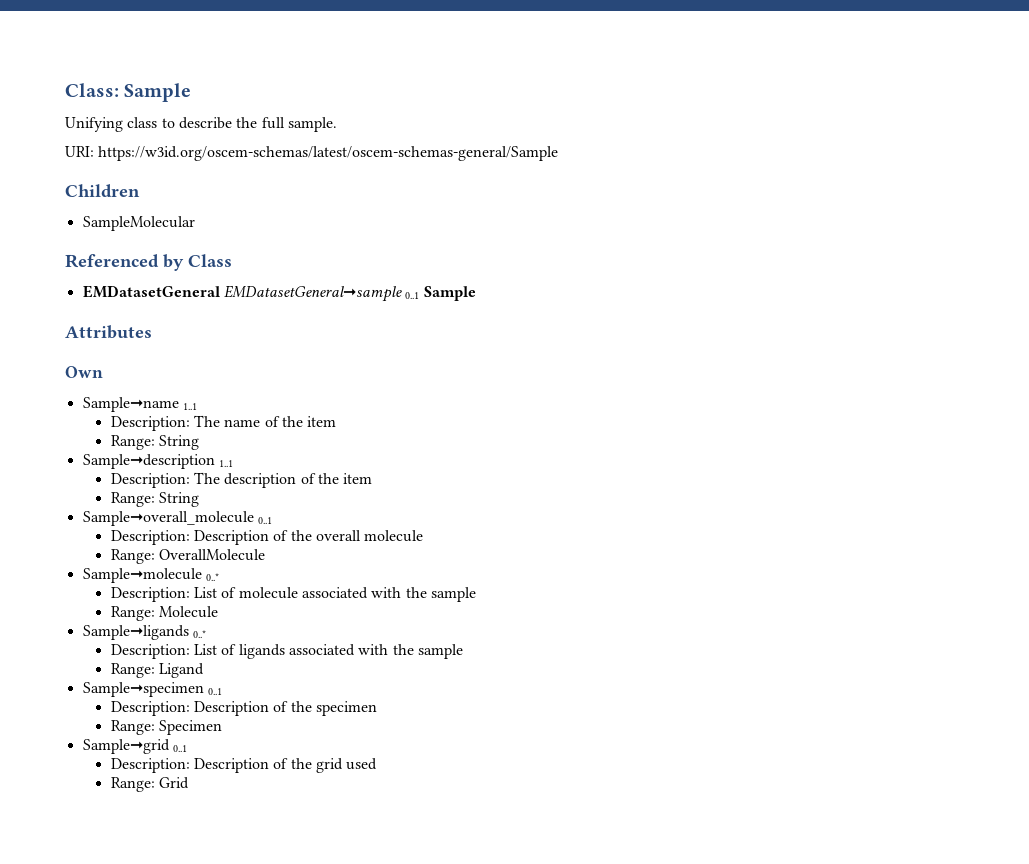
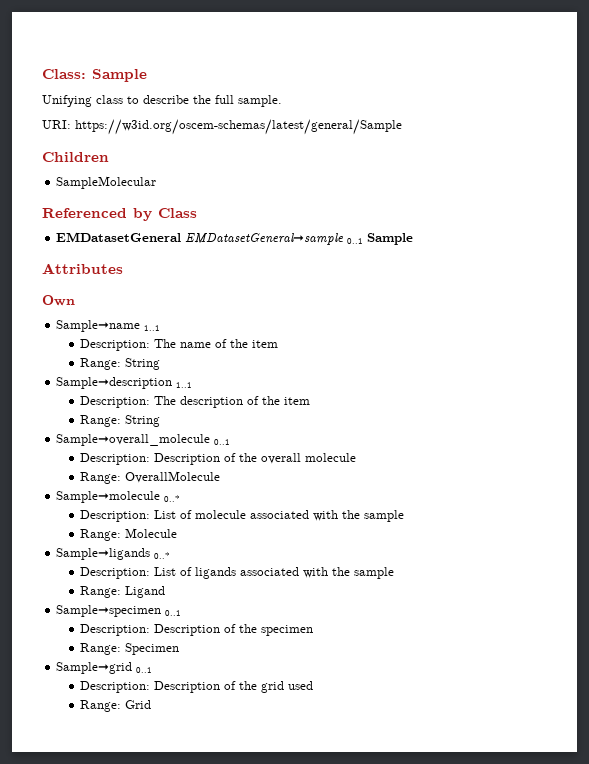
- URI: https://w3id.org/oscem-schemas/latest/oscem-schemas-general/Sample
+ URI: https://w3id.org/oscem-schemas/latest/general/Sample

